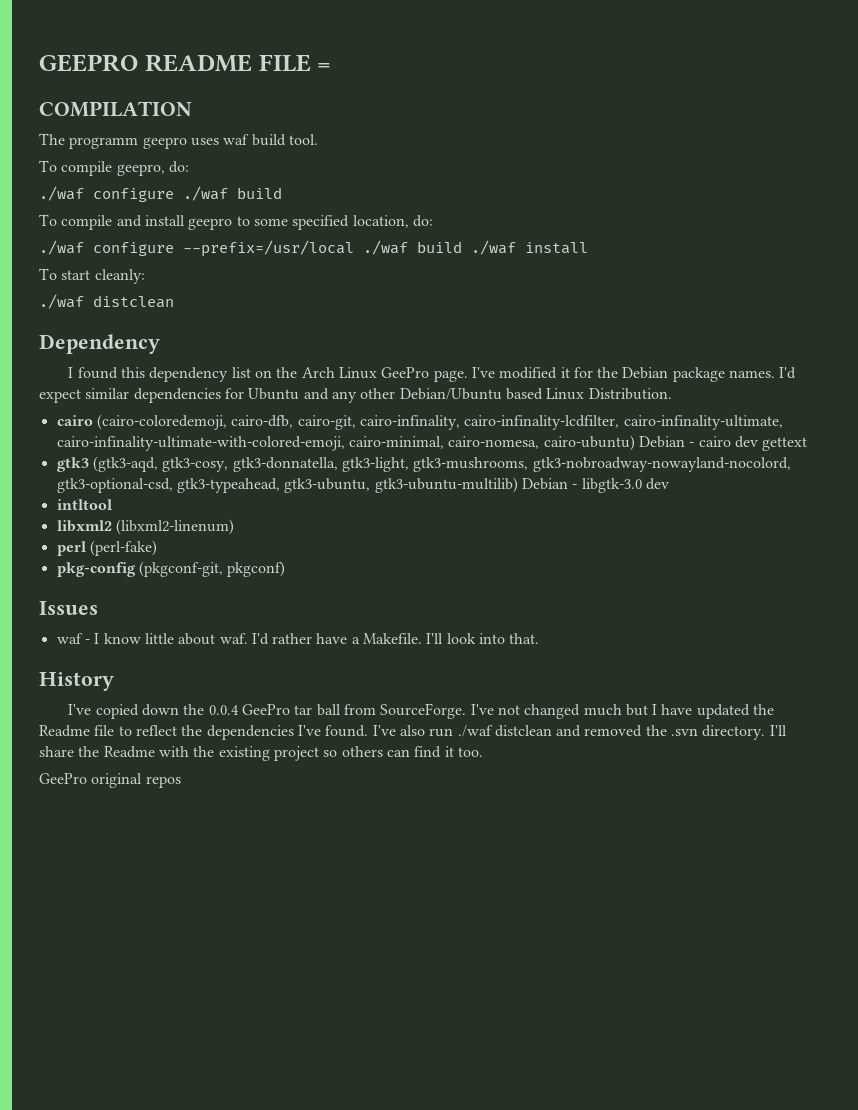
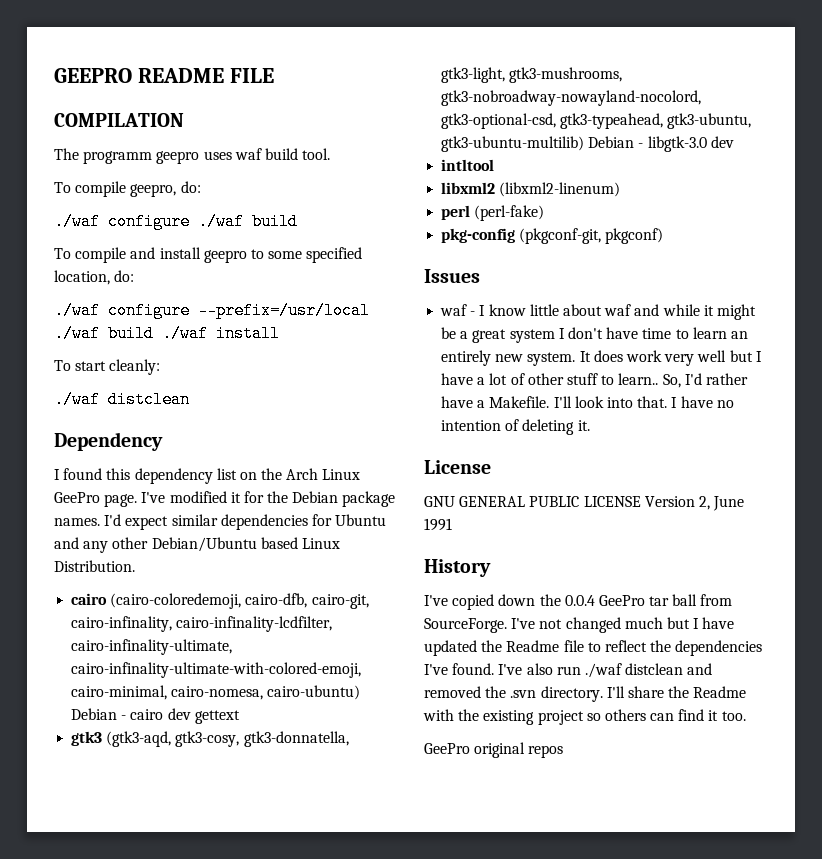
- GEEPRO README FILE =
+ GEEPRO README FILE
- waf - I know little about waf. I'd rather have a Makefile.
+ waf - I know little about waf and while it might be a great system I don't have time to learn an entirely new system. It does work very well but I have a lot of other stuff to learn.. So, I'd rather have a Makefile.
+ I have no intention of deleting it.
+ License
+ GNU GENERAL PUBLIC LICENSE Version 2, June 1991

